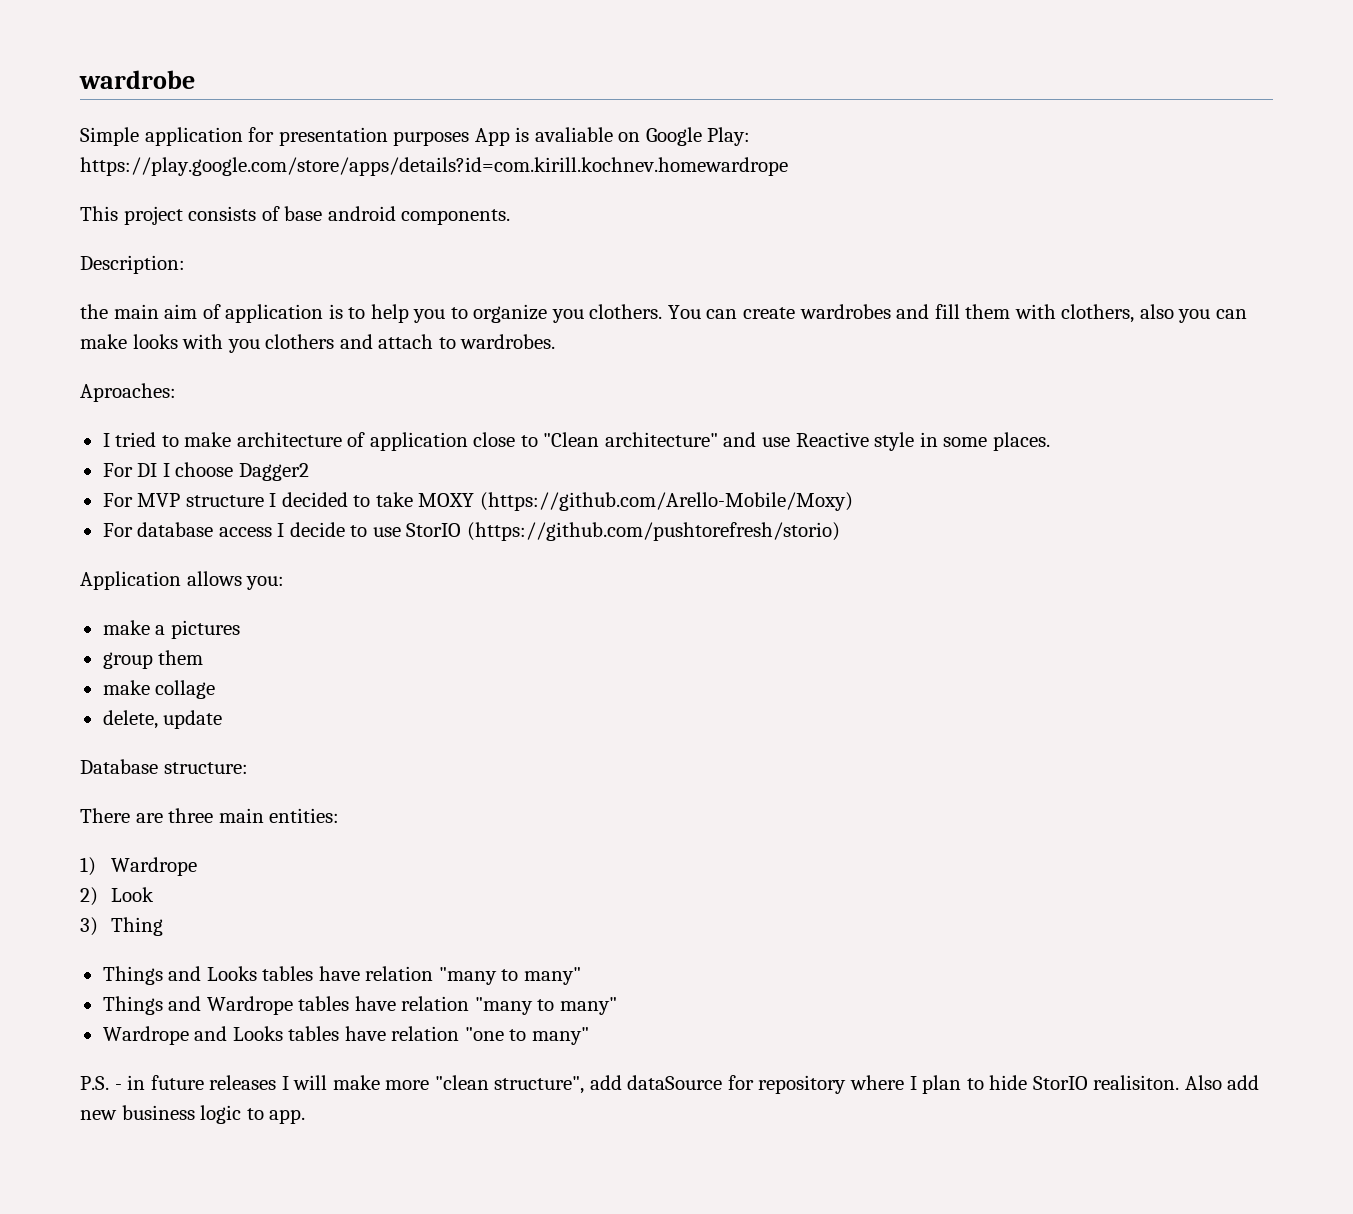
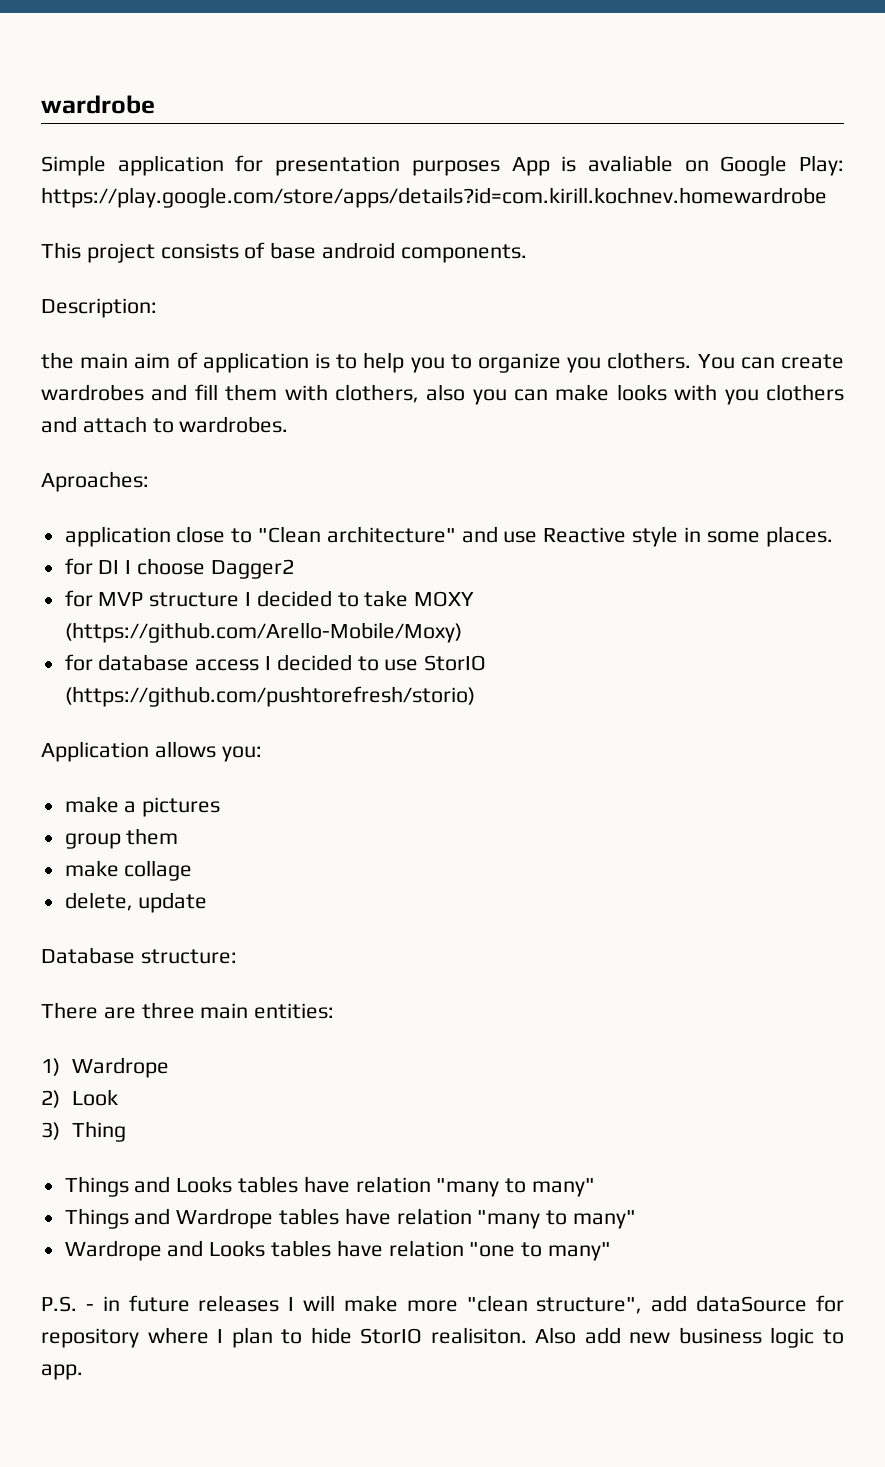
- Simple application for presentation purposes App is avaliable on Google Play: https://play.google.com/store/apps/details?id=com.kirill.kochnev.homewardrope
+ Simple application for presentation purposes App is avaliable on Google Play: https://play.google.com/store/apps/details?id=com.kirill.kochnev.homewardrobe
- I tried to make architecture of application close to "Clean architecture" and use Reactive style in some places.
+ application close to "Clean architecture" and use Reactive style in some places.
- For DI I choose Dagger2
+ for DI I choose Dagger2
- For MVP structure I decided to take MOXY (https://github.com/Arello-Mobile/Moxy)
+ for MVP structure I decided to take MOXY (https://github.com/Arello-Mobile/Moxy)
- For database access I decide to use StorIO (https://github.com/pushtorefresh/storio)
+ for database access I decided to use StorIO (https://github.com/pushtorefresh/storio)

